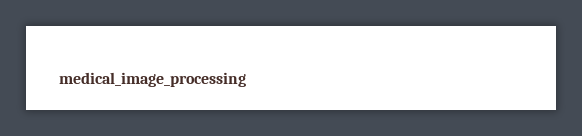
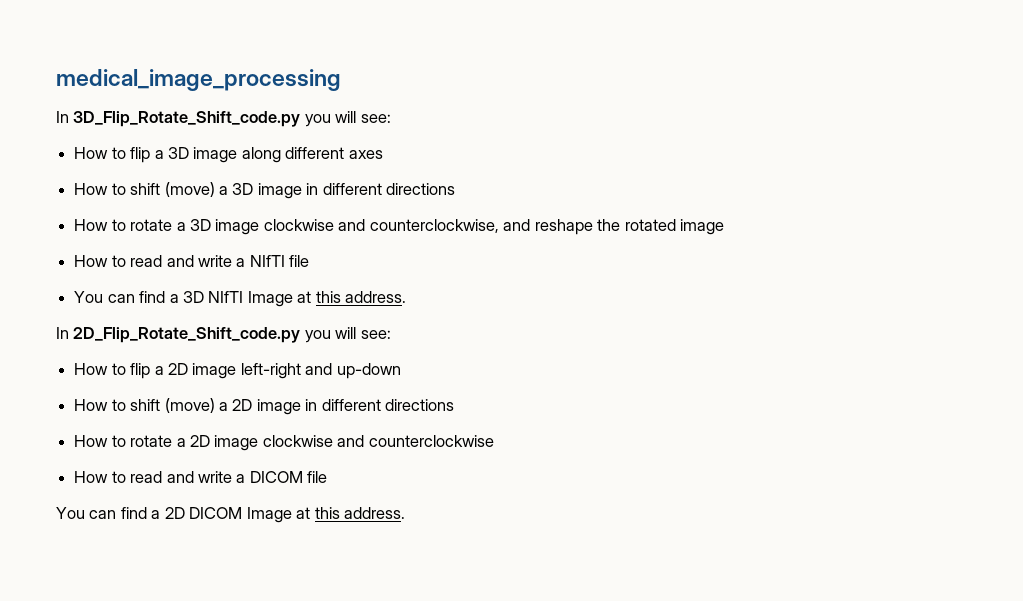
+ In 3D_Flip_Rotate_Shift_code.py you will see:
+ How to flip a 3D image along different axes
+ How to shift (move) a 3D image in different directions
+ How to rotate a 3D image clockwise and counterclockwise, and reshape the rotated image
+ How to read and write a NIfTI file
+ You can find a 3D NIfTI Image at this address.
+ In 2D_Flip_Rotate_Shift_code.py you will see:
+ How to flip a 2D image left-right and up-down
+ How to shift (move) a 2D image in different directions
+ How to rotate a 2D image clockwise and counterclockwise
+ How to read and write a DICOM file
+ You can find a 2D DICOM Image at this address.

